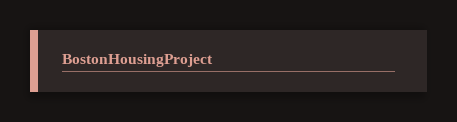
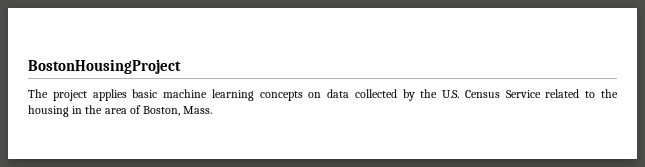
+ The project applies basic machine learning concepts on data collected by the U.S. Census Service related to the housing in the area of Boston, Mass.

